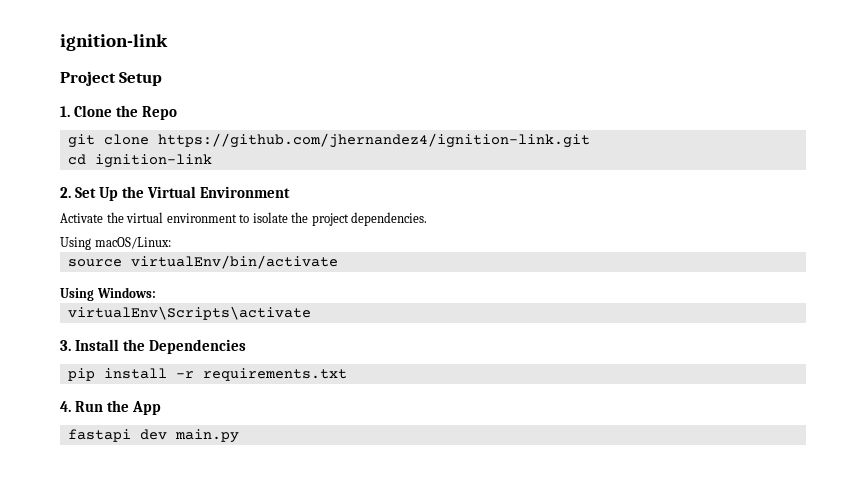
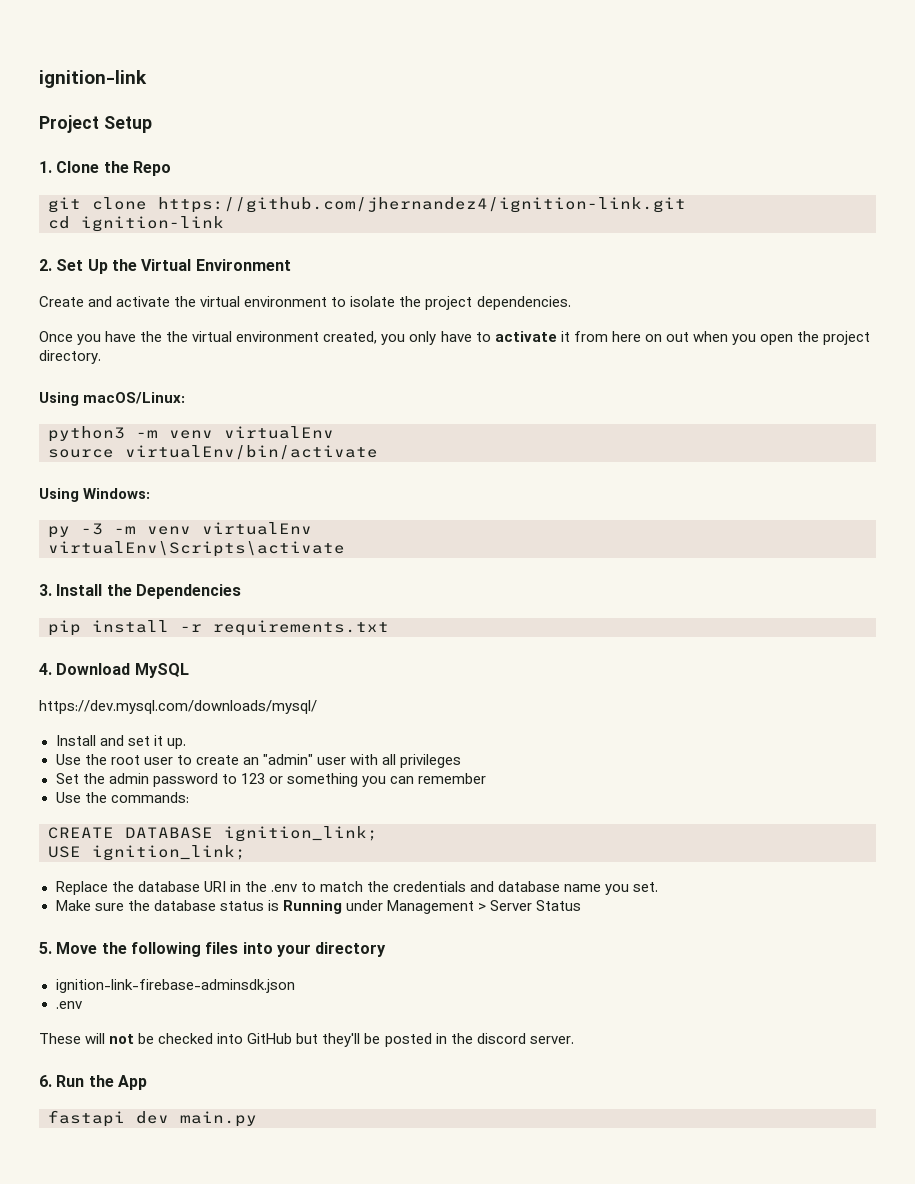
- Activate the virtual environment to isolate the project dependencies.
+ Create and activate the virtual environment to isolate the project dependencies.
+ Once you have the the virtual environment created, you only have to activate it from here on out when you open the project directory.
  Using macOS/Linux:
+ python3 -m venv virtualEnv
+ py -3 -m venv virtualEnv
- 4. Run the App
+ 4. Download MySQL
+ https://dev.mysql.com/downloads/mysql/
+ Install and set it up.
+ Use the root user to create an "admin" user with all privileges
+ Set the admin password to 123 or something you can remember
+ Use the commands:
+ CREATE DATABASE ignition_link;
+ USE ignition_link;
+ Replace the database URI in the .env to match the credentials and database name you set.
+ Make sure the database status is Running under Management > Server Status
+ 5. Move the following files into your directory
+ ignition-link-firebase-adminsdk.json
+ .env
+ These will not be checked into GitHub but they'll be posted in the discord server.
+ 6. Run the App

